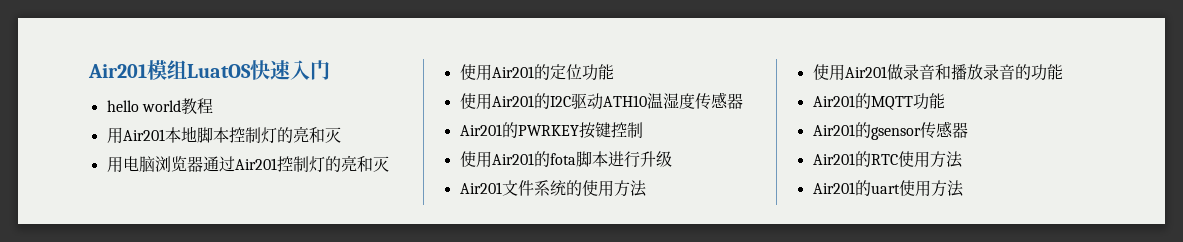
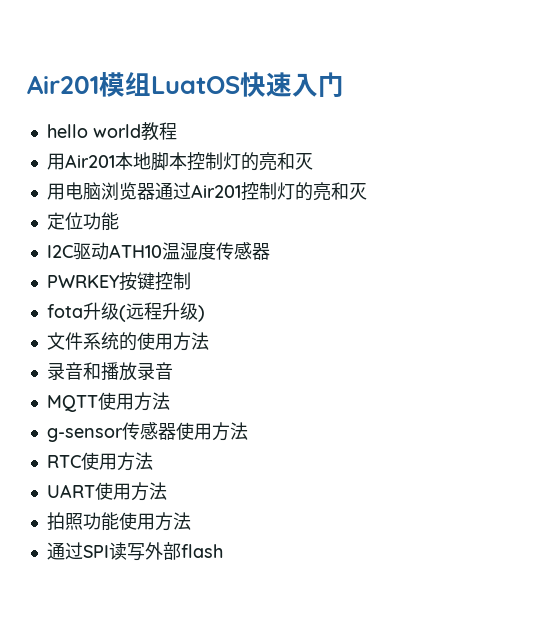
- 使用Air201的定位功能
+ 定位功能
- 使用Air201的I2C驱动ATH10温湿度传感器
+ I2C驱动ATH10温湿度传感器
- Air201的PWRKEY按键控制
+ PWRKEY按键控制
- 使用Air201的fota脚本进行升级
- Air201文件系统的使用方法
+ fota升级(远程升级)
+ 文件系统的使用方法
- 使用Air201做录音和播放录音的功能
- Air201的MQTT功能
- Air201的gsensor传感器
- Air201的RTC使用方法
+ 录音和播放录音
+ MQTT使用方法
+ g-sensor传感器使用方法
+ RTC使用方法
- Air201的uart使用方法
+ UART使用方法
+ 拍照功能使用方法
+ 通过SPI读写外部flash

